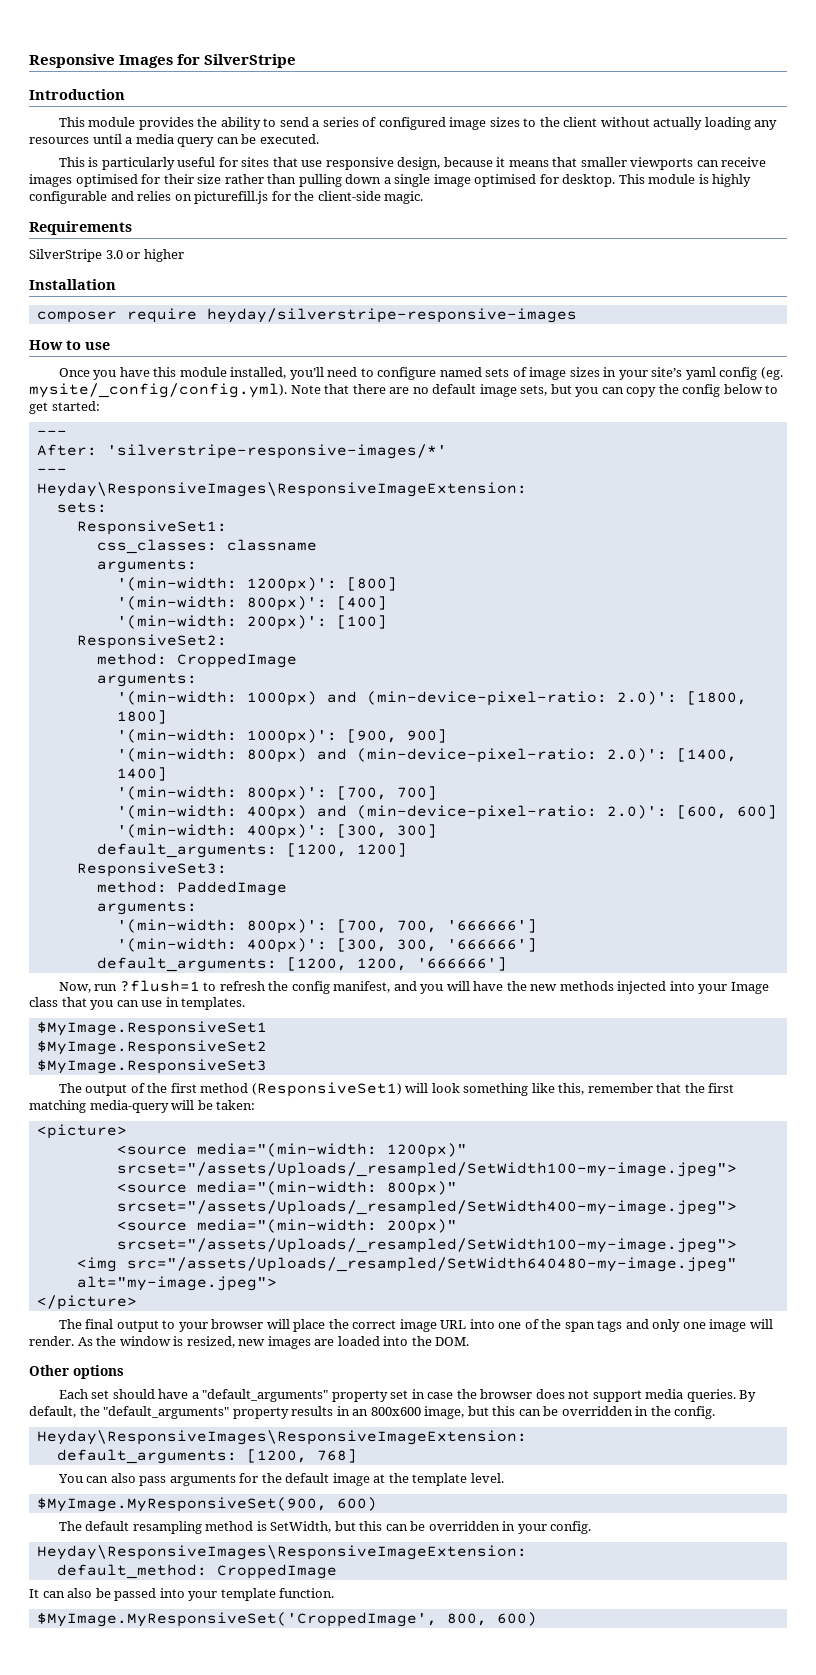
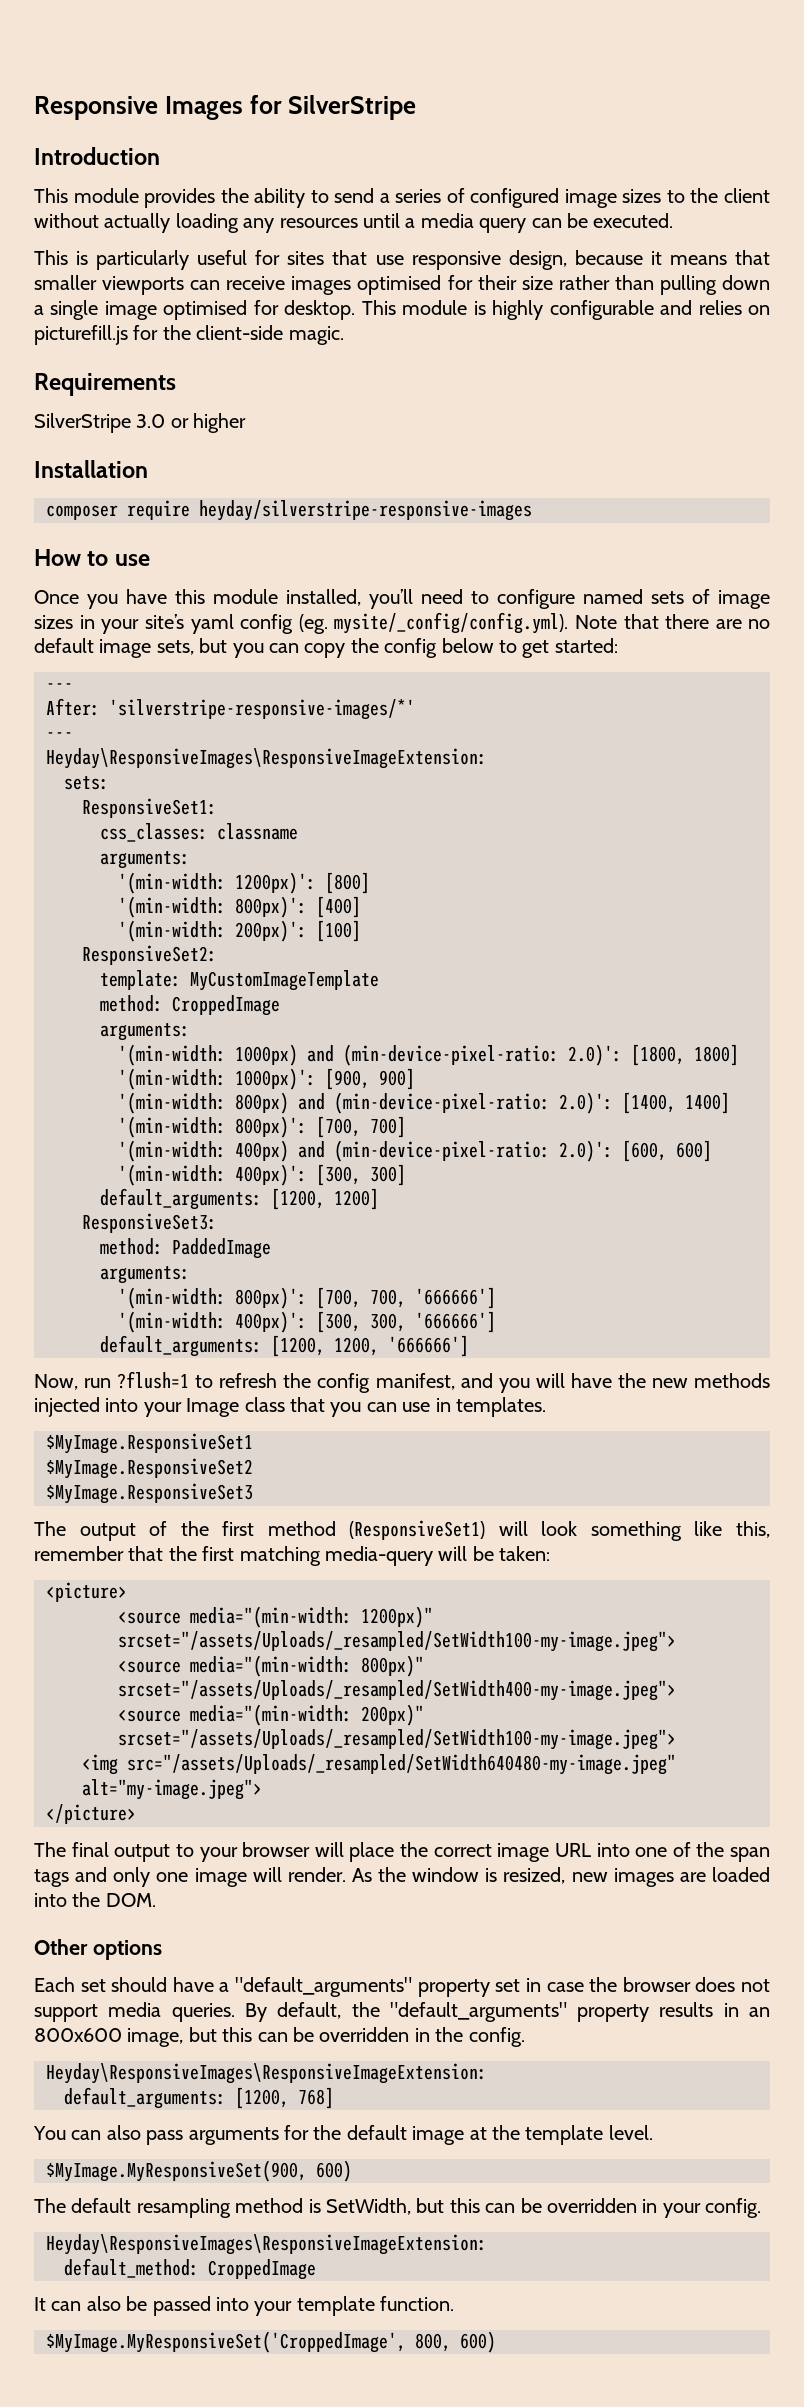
+ template: MyCustomImageTemplate

